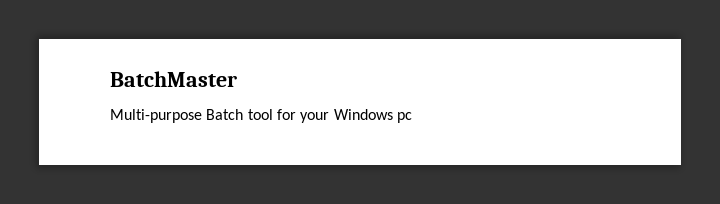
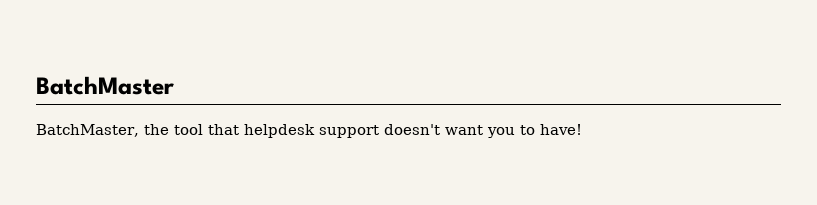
- Multi-purpose Batch tool for your Windows pc
+ BatchMaster, the tool that helpdesk support doesn't want you to have!

